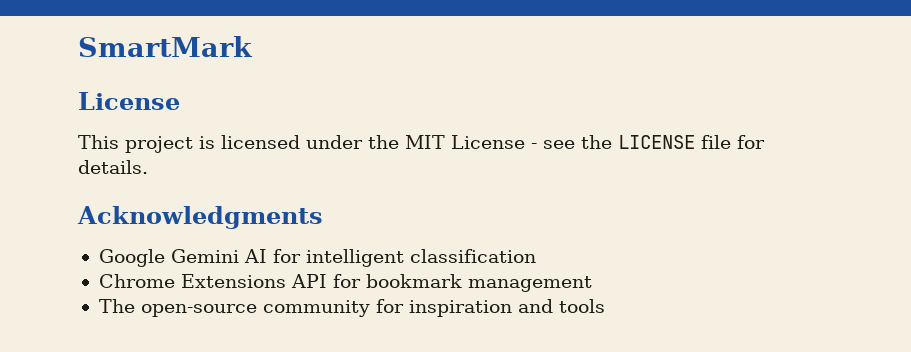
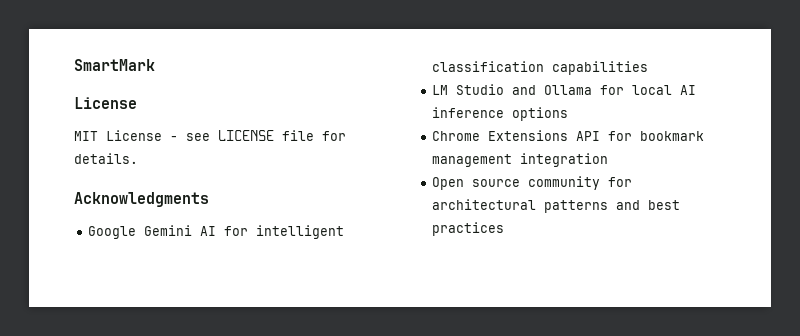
- This project is licensed under the MIT License - see the LICENSE file for details.
+ MIT License - see LICENSE file for details.
- Google Gemini AI for intelligent classification
+ Google Gemini AI for intelligent classification capabilities
+ LM Studio and Ollama for local AI inference options
- Chrome Extensions API for bookmark management
- The open-source community for inspiration and tools
+ Chrome Extensions API for bookmark management integration
+ Open source community for architectural patterns and best practices

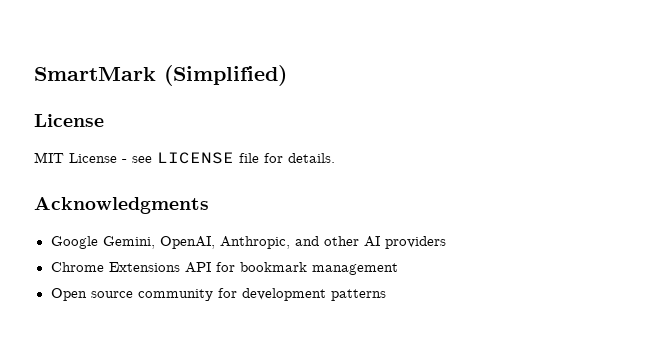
- SmartMark
+ SmartMark (Simplified)
- Google Gemini AI for intelligent classification capabilities
- LM Studio and Ollama for local AI inference options
+ Google Gemini, OpenAI, Anthropic, and other AI providers
- Chrome Extensions API for bookmark management integration
+ Chrome Extensions API for bookmark management
- Open source community for architectural patterns and best practices
+ Open source community for development patterns

